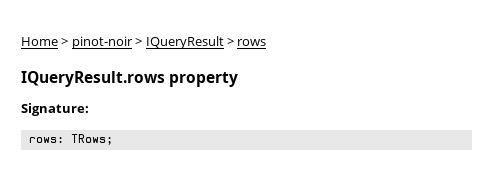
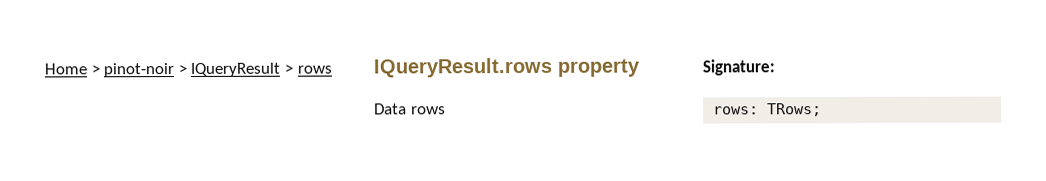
+ Data rows

